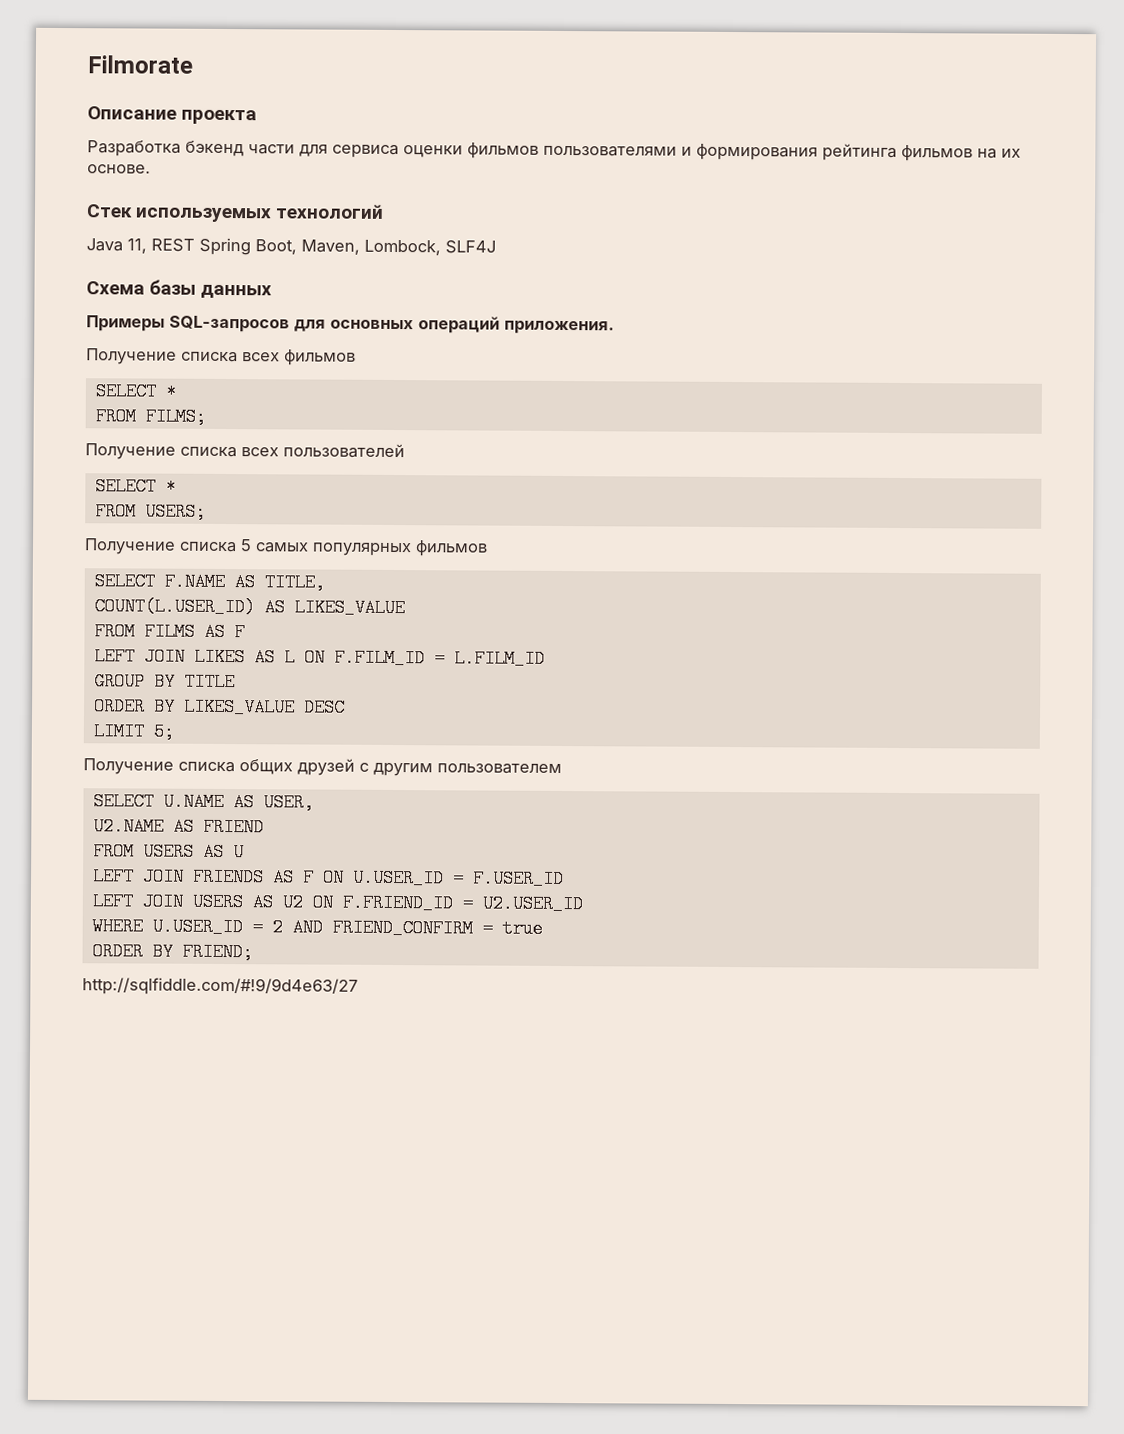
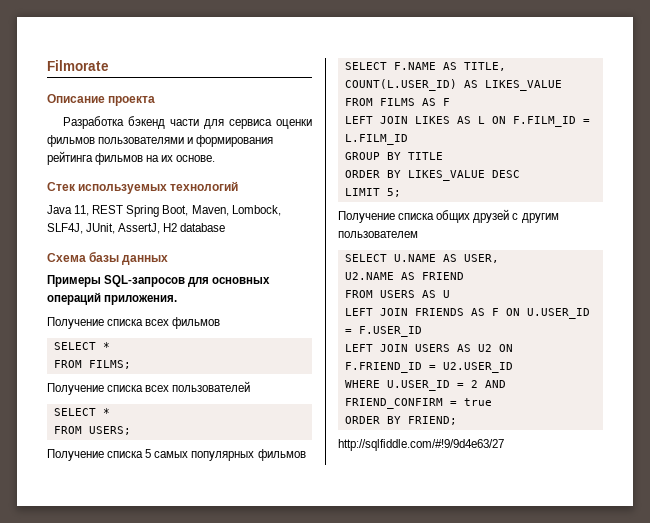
- Java 11, REST Spring Boot, Maven, Lombock, SLF4J
+ Java 11, REST Spring Boot, Maven, Lombock, SLF4J, JUnit, AssertJ, H2 database

